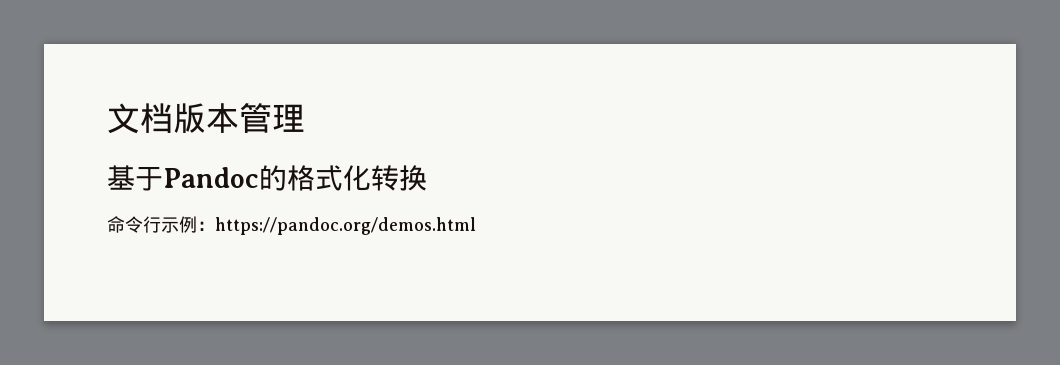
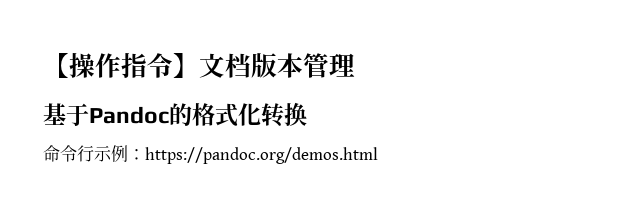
- 文档版本管理
+ 【操作指令】文档版本管理

